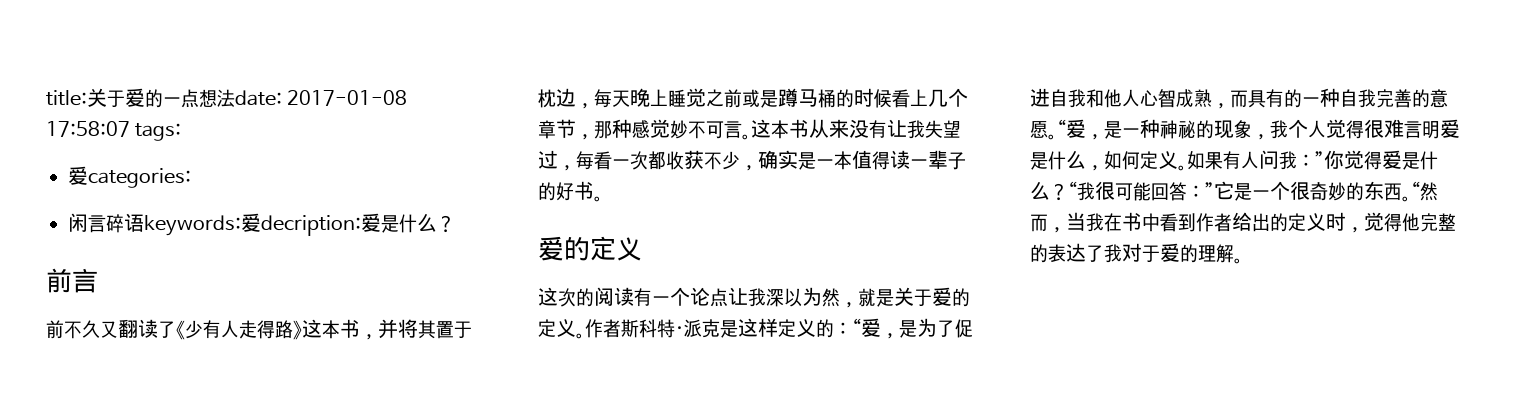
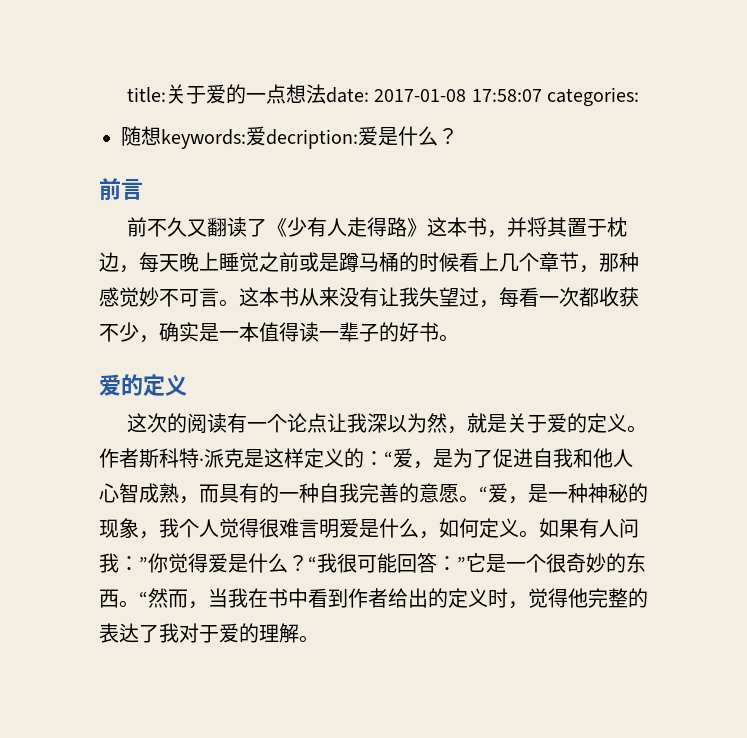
- title:关于爱的一点想法date: 2017-01-08 17:58:07 tags:
- 爱categories:
+ title:关于爱的一点想法date: 2017-01-08 17:58:07 categories:
- 闲言碎语keywords:爱decription:爱是什么？
+ 随想keywords:爱decription:爱是什么？

